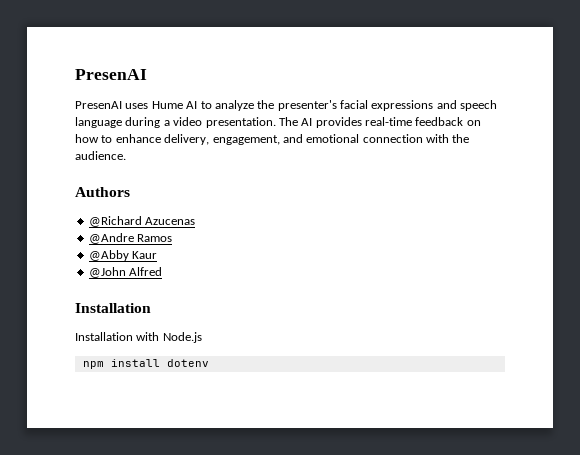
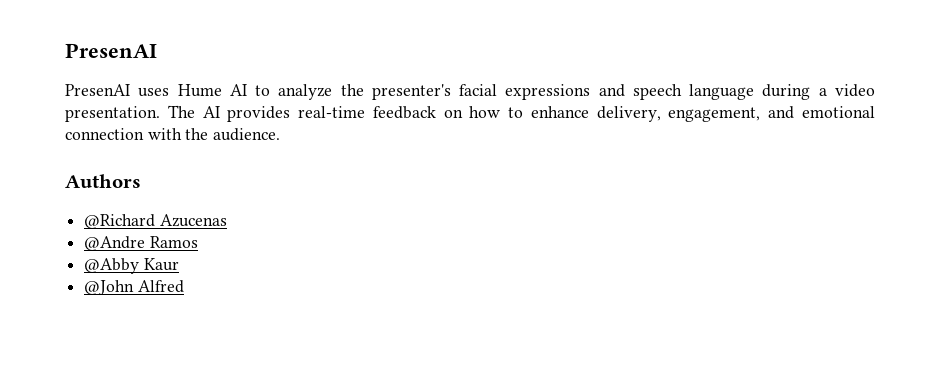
  @John Alfred
- Installation
- Installation with Node.js
- npm install dotenv

